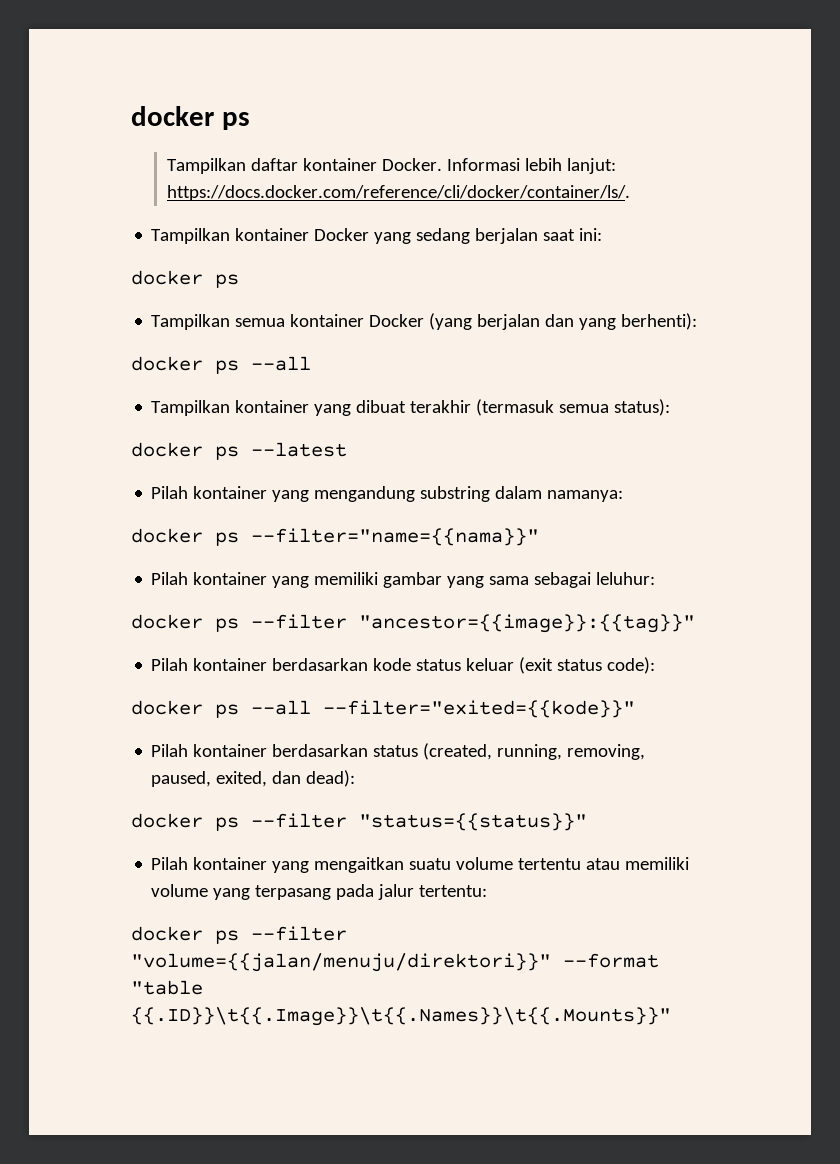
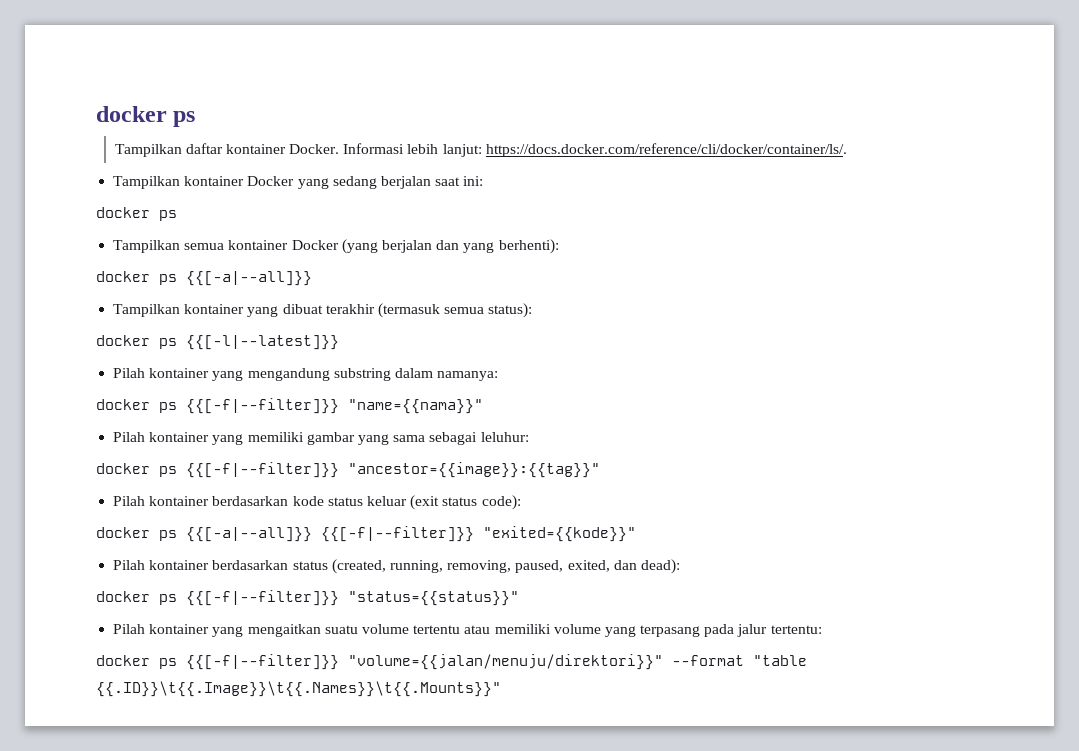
  Tampilkan semua kontainer Docker (yang berjalan dan yang berhenti):
- docker ps --all
+ docker ps {{[-a|--all]}}
- docker ps --latest
+ docker ps {{[-l|--latest]}}
- docker ps --filter="name={{nama}}"
+ docker ps {{[-f|--filter]}} "name={{nama}}"
- docker ps --filter "ancestor={{image}}:{{tag}}"
+ docker ps {{[-f|--filter]}} "ancestor={{image}}:{{tag}}"
- docker ps --all --filter="exited={{kode}}"
+ docker ps {{[-a|--all]}} {{[-f|--filter]}} "exited={{kode}}"
- docker ps --filter "status={{status}}"
+ docker ps {{[-f|--filter]}} "status={{status}}"
- docker ps --filter "volume={{jalan/menuju/direktori}}" --format "table {{.ID}}\t{{.Image}}\t{{.Names}}\t{{.Mounts}}"
+ docker ps {{[-f|--filter]}} "volume={{jalan/menuju/direktori}}" --format "table {{.ID}}\t{{.Image}}\t{{.Names}}\t{{.Mounts}}"

